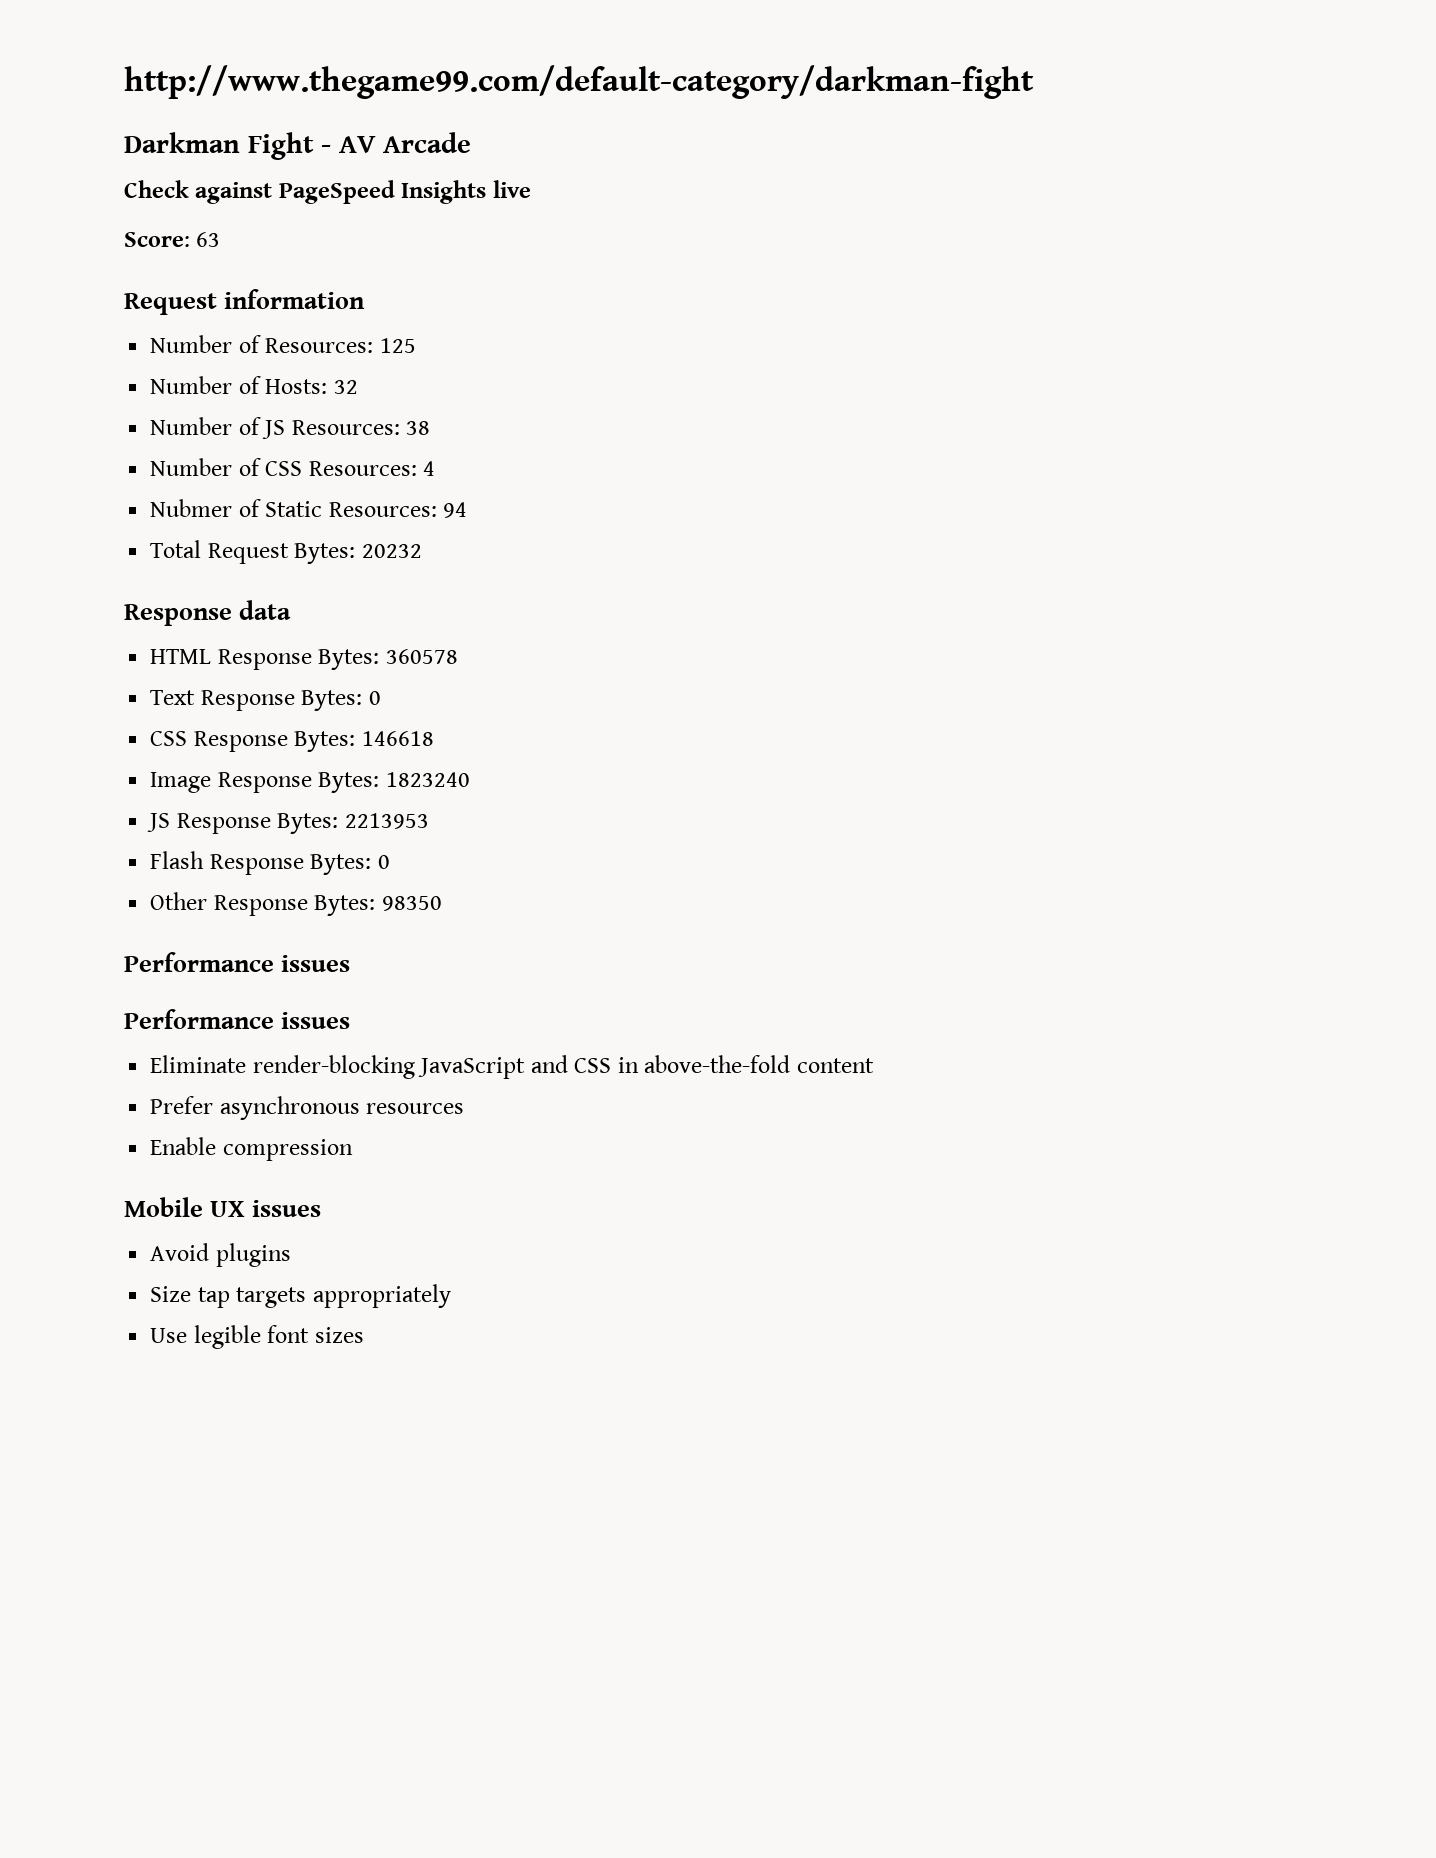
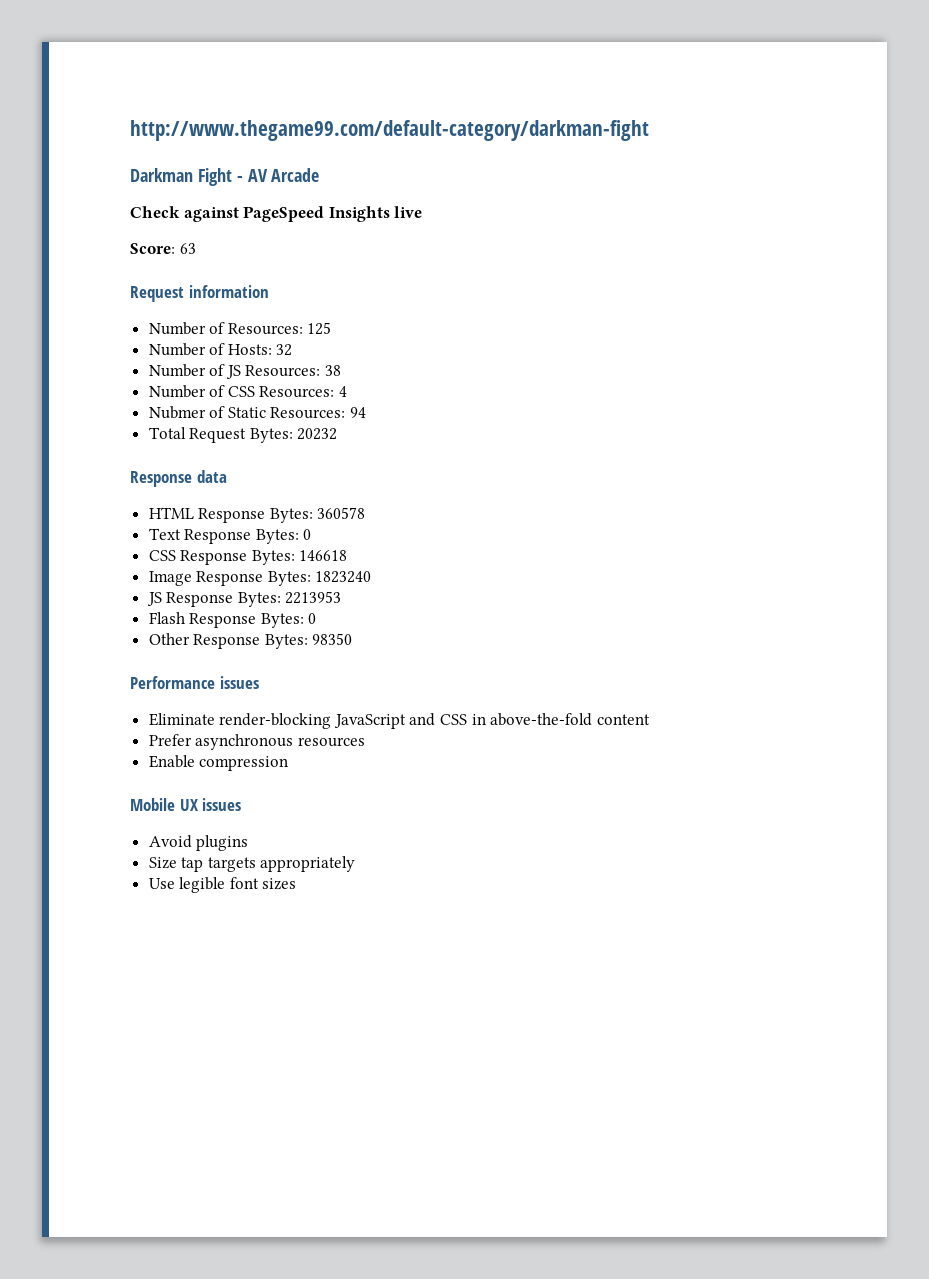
  Other Response Bytes: 98350
- Performance issues

